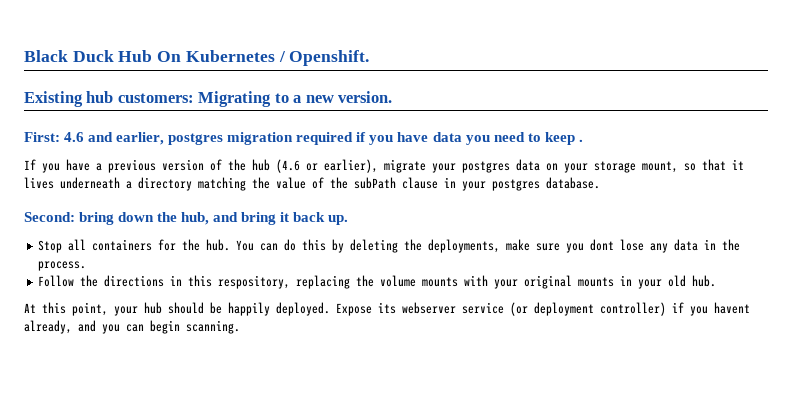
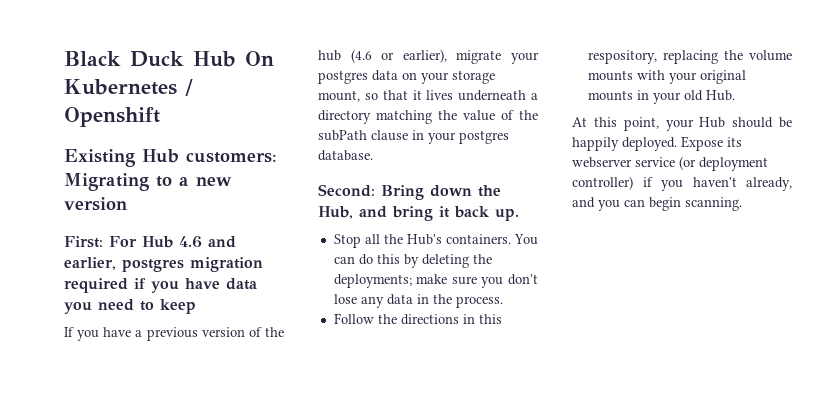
- Black Duck Hub On Kubernetes / Openshift.
+ Black Duck Hub On Kubernetes / Openshift
- Existing hub customers: Migrating to a new version.
+ Existing Hub customers: Migrating to a new version
- First: 4.6 and earlier, postgres migration required if you have data you need to keep .
+ First: For Hub 4.6 and earlier, postgres migration required if you have data you need to keep
- Second: bring down the hub, and bring it back up.
+ Second: Bring down the Hub, and bring it back up.
- Stop all containers for the hub.
+ Stop all the Hub's containers.
- You can do this by deleting the deployments, make sure you dont lose any data in the process.
+ You can do this by deleting the deployments; make sure you don't lose any data in the process.
- Follow the directions in this respository, replacing the volume mounts with your original mounts in your old hub.
+ Follow the directions in this respository, replacing the volume mounts with your original mounts in your old Hub.
- At this point, your hub should be happily deployed.
+ At this point, your Hub should be happily deployed.
- Expose its webserver service (or deployment controller) if you havent already, and you can begin scanning.
+ Expose its webserver service (or deployment controller) if you haven't already, and you can begin scanning.

